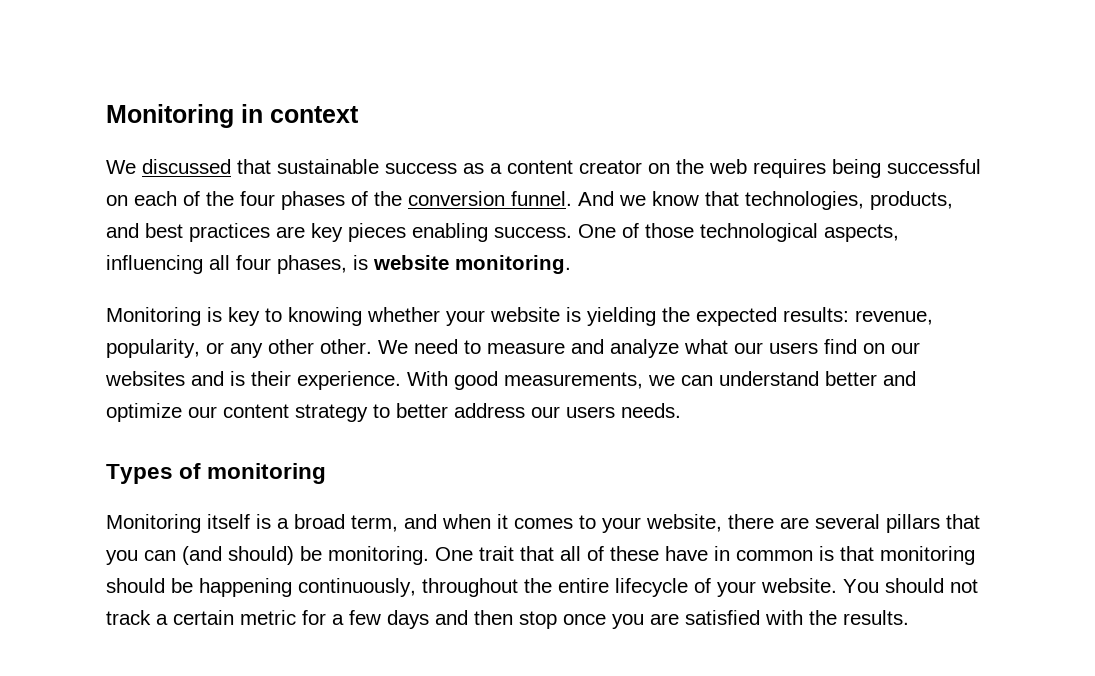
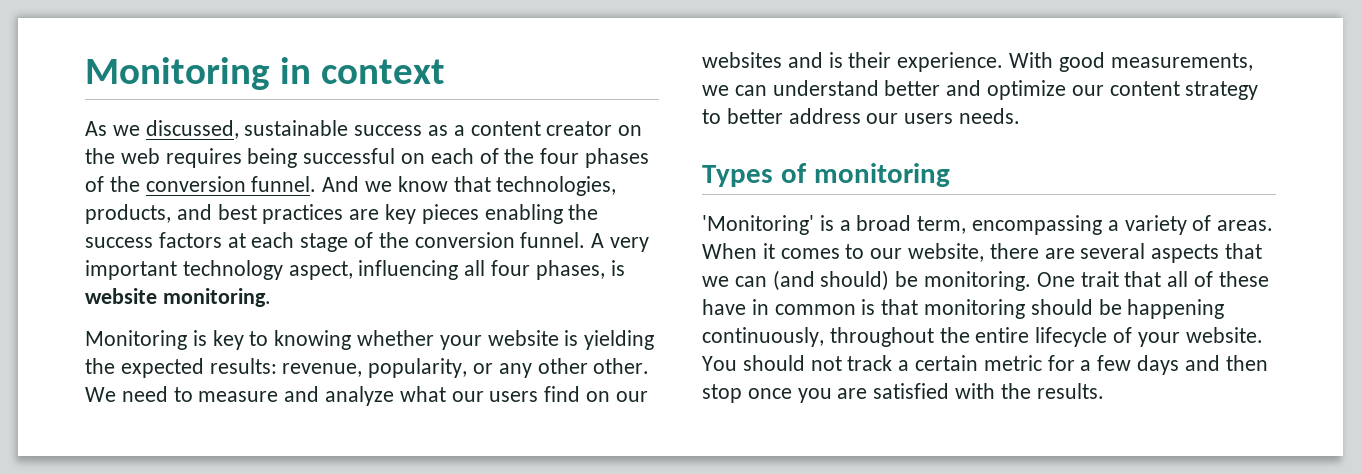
- We discussed that sustainable success as a content creator on the web requires being successful on each of the four phases of the conversion funnel.
+ As we discussed, sustainable success as a content creator on the web requires being successful on each of the four phases of the conversion funnel.
- And we know that technologies, products, and best practices are key pieces enabling success. One of those technological aspects, influencing all four phases, is website monitoring.
+ And we know that technologies, products, and best practices are key pieces enabling the success factors at each stage of the conversion funnel. A very important technology aspect, influencing all four phases, is website monitoring.
- Monitoring itself is a broad term, and when it comes to your website, there are several pillars that you can (and should) be monitoring.
+ 'Monitoring' is a broad term, encompassing a variety of areas. When it comes to our website, there are several aspects that we can (and should) be monitoring.

